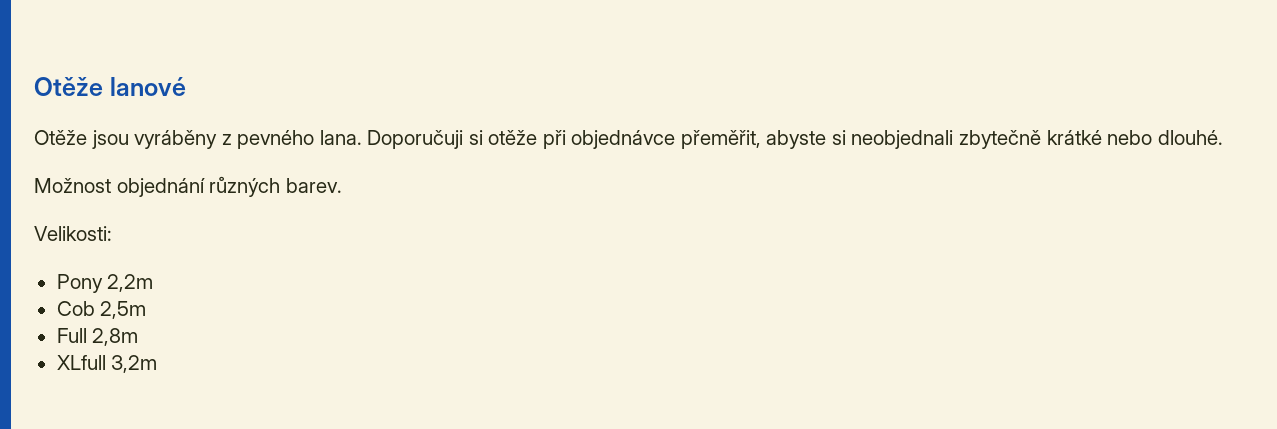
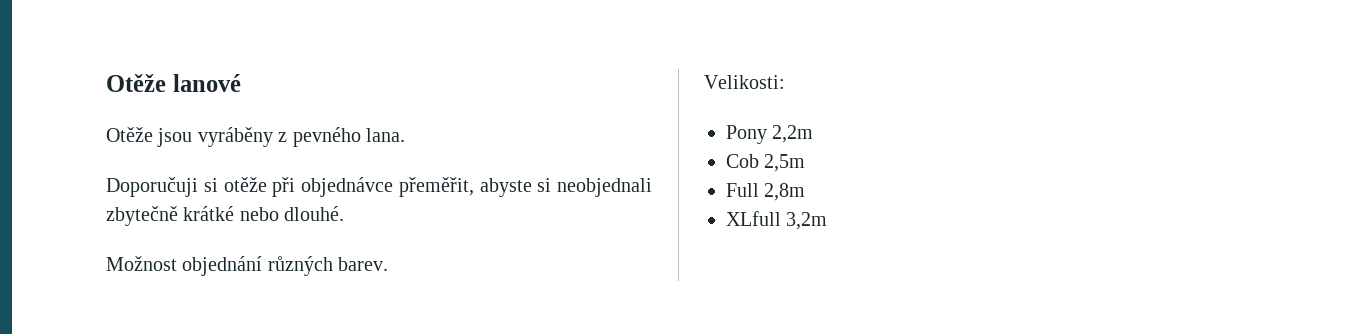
- Otěže jsou vyráběny z pevného lana. Doporučuji si otěže při objednávce přeměřit, abyste si neobjednali zbytečně krátké nebo dlouhé.
+ Otěže jsou vyráběny z pevného lana.
+ Doporučuji si otěže při objednávce přeměřit, abyste si neobjednali zbytečně krátké nebo dlouhé.

